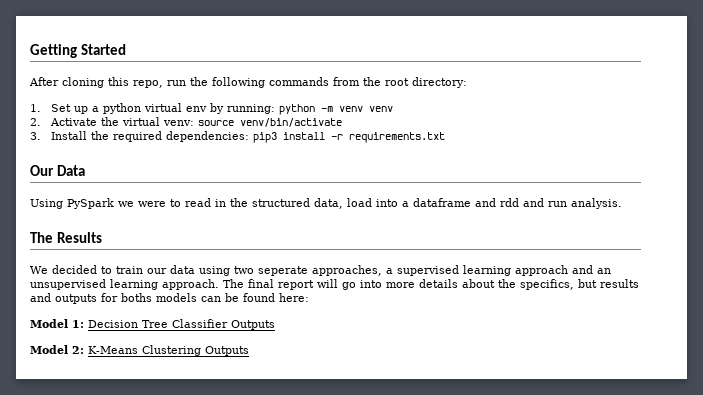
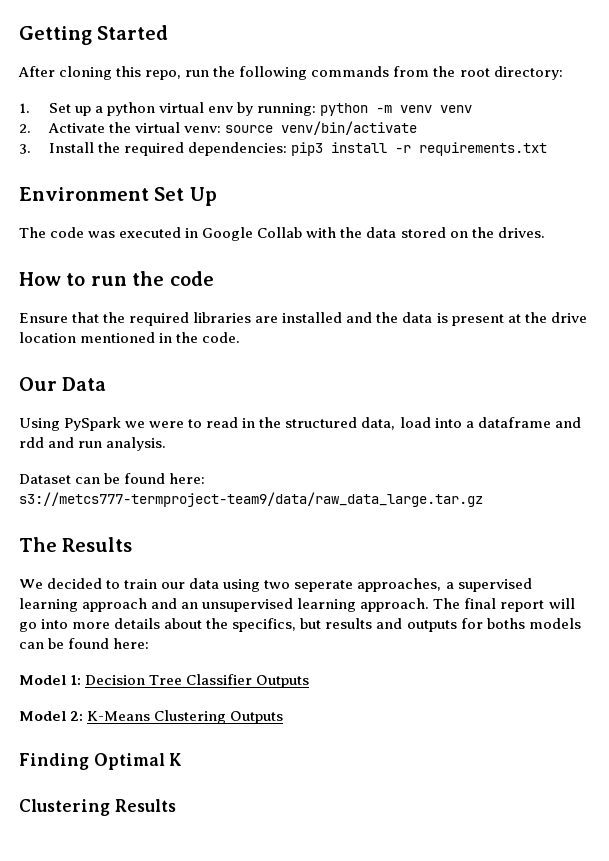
+ Environment Set Up
+ The code was executed in Google Collab with the data stored on the drives.
+ How to run the code
+ Ensure that the required libraries are installed and the data is present at the drive location mentioned in the code.
+ Dataset can be found here: s3://metcs777-termproject-team9/data/raw_data_large.tar.gz
+ Finding Optimal K
+ Clustering Results

